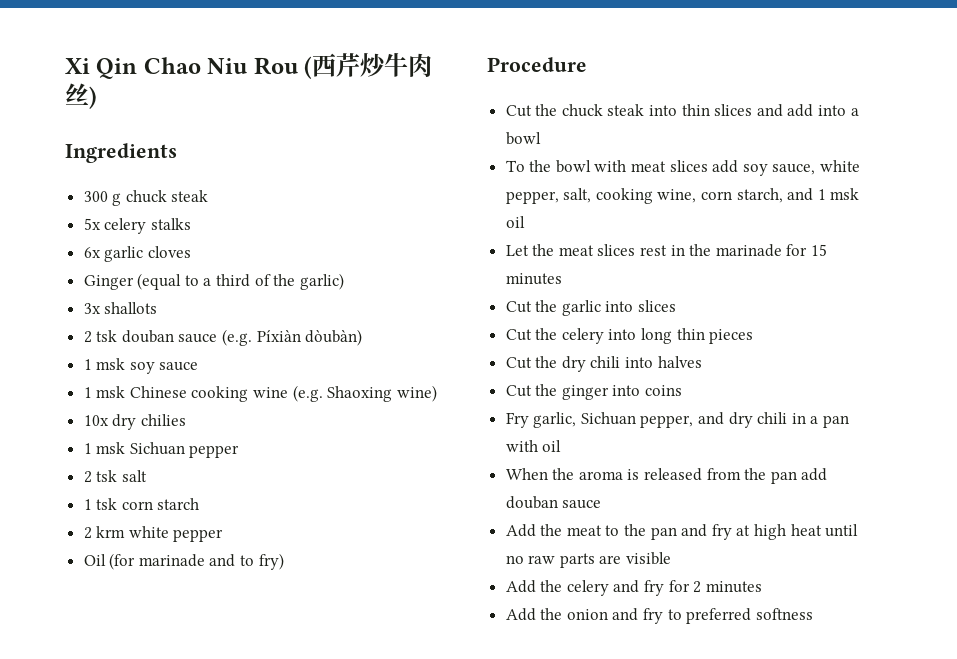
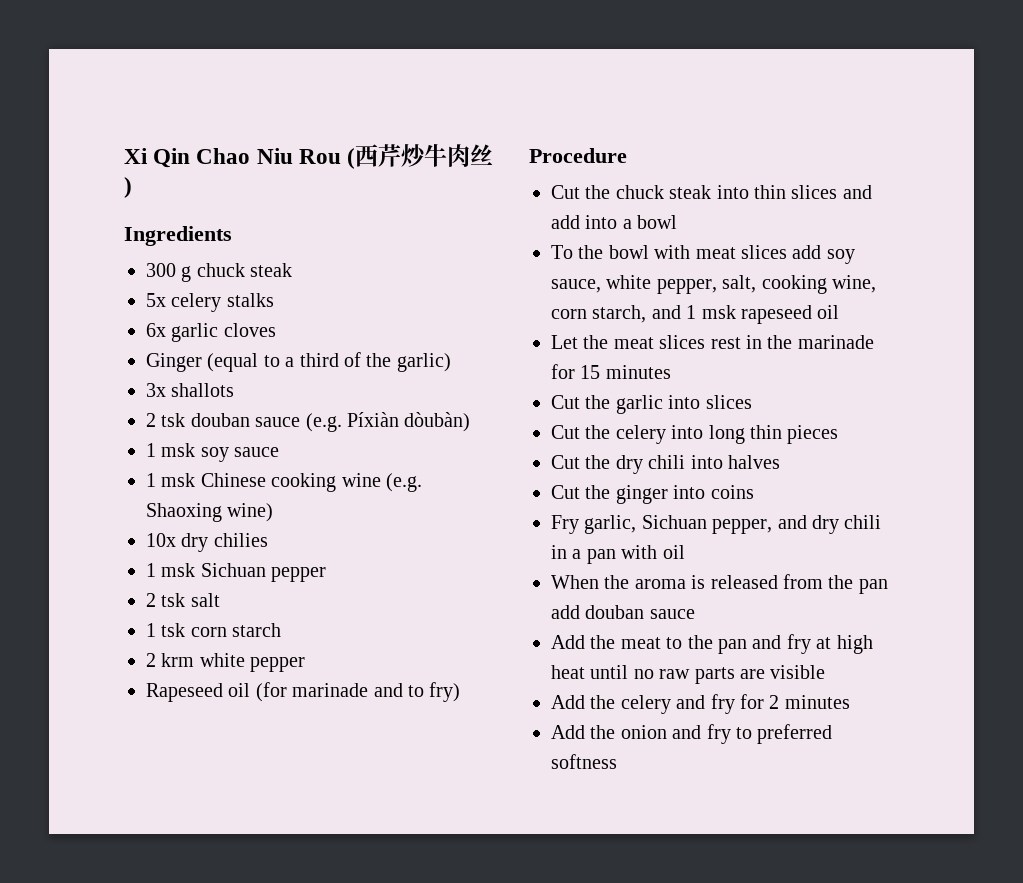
- Oil (for marinade and to fry)
+ Rapeseed oil (for marinade and to fry)
- To the bowl with meat slices add soy sauce, white pepper, salt, cooking wine, corn starch, and 1 msk oil
+ To the bowl with meat slices add soy sauce, white pepper, salt, cooking wine, corn starch, and 1 msk rapeseed oil

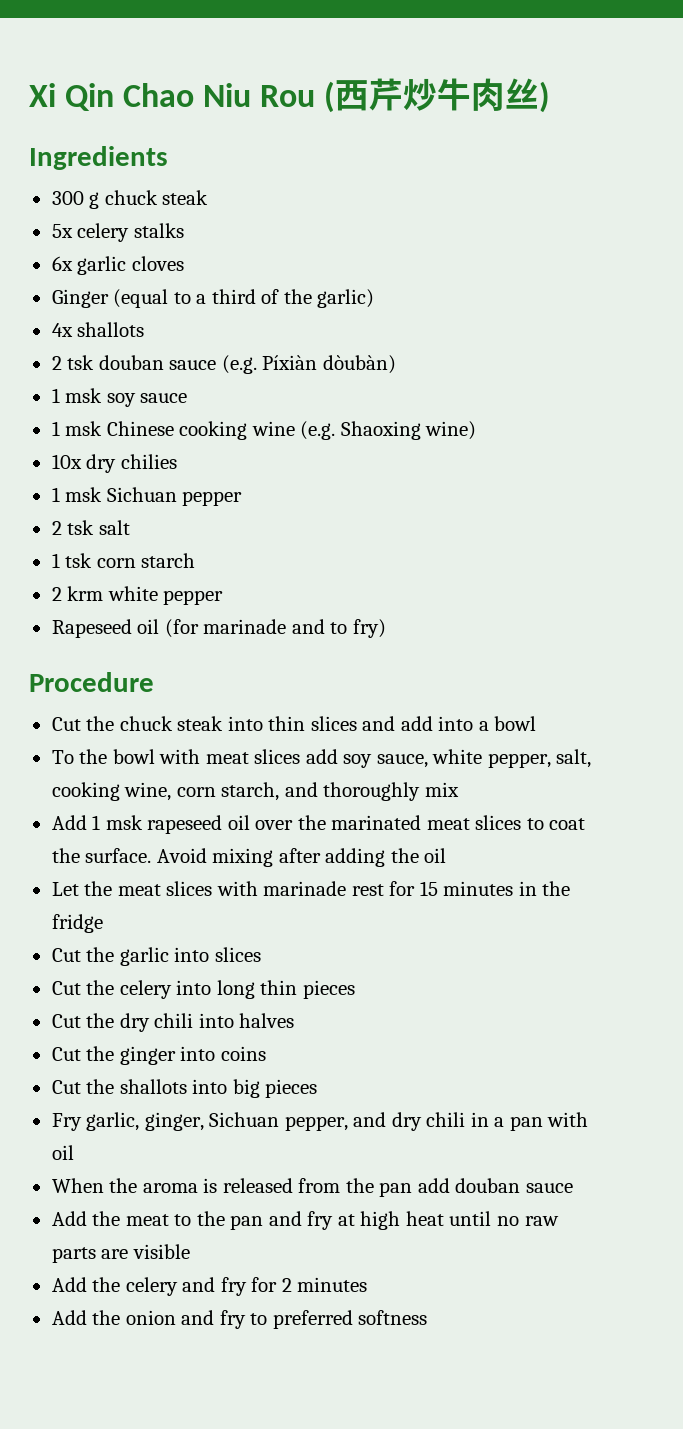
- 3x shallots
+ 4x shallots
- To the bowl with meat slices add soy sauce, white pepper, salt, cooking wine, corn starch, and 1 msk rapeseed oil
+ To the bowl with meat slices add soy sauce, white pepper, salt, cooking wine, corn starch, and thoroughly mix
+ Add 1 msk rapeseed oil over the marinated meat slices to coat the surface. Avoid mixing after adding the oil
- Let the meat slices rest in the marinade for 15 minutes
+ Let the meat slices with marinade rest for 15 minutes in the fridge
+ Cut the shallots into big pieces
- Fry garlic, Sichuan pepper, and dry chili in a pan with oil
+ Fry garlic, ginger, Sichuan pepper, and dry chili in a pan with oil

